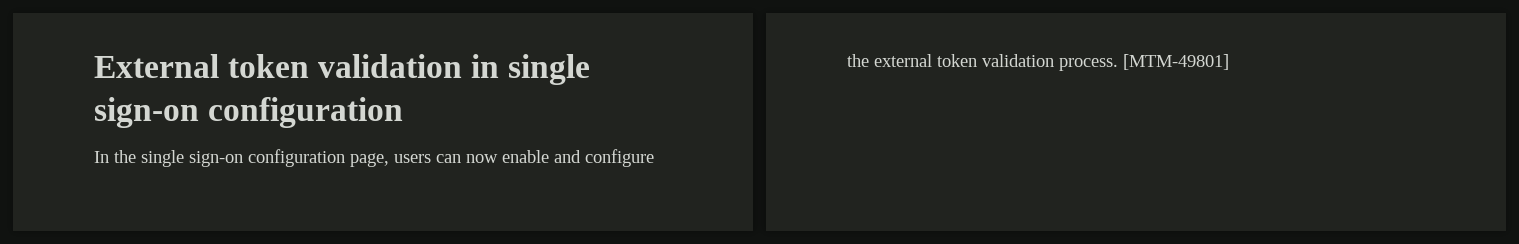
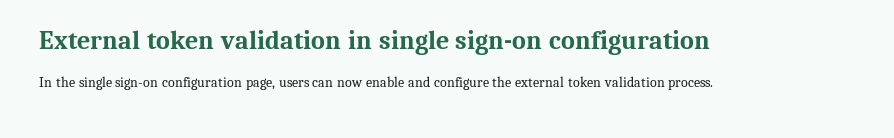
- [MTM-49801]

